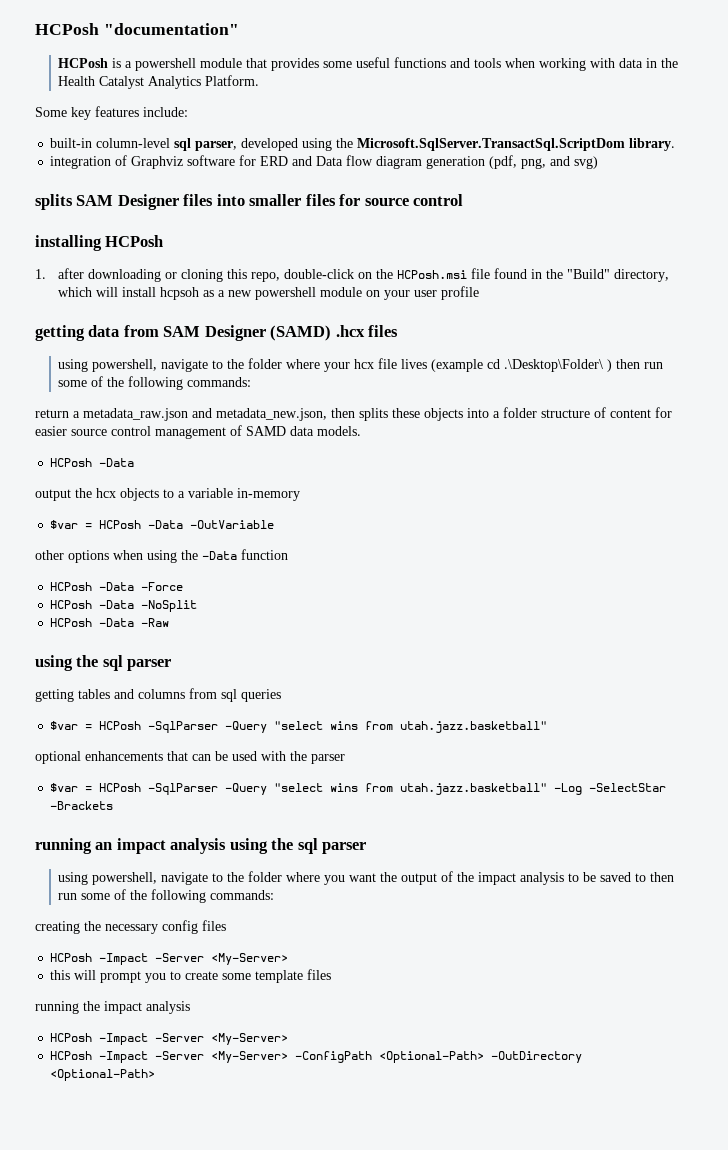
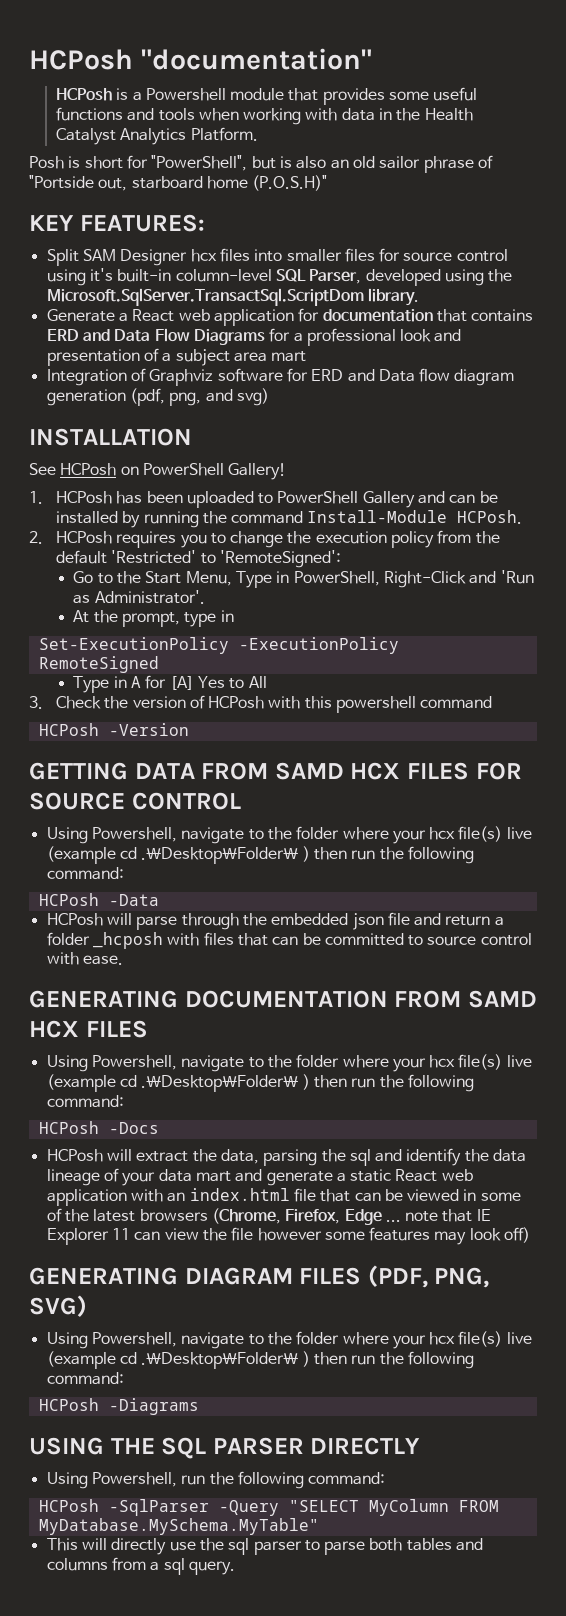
- HCPosh is a powershell module that provides some useful functions and tools when working with data in the Health Catalyst Analytics Platform.
+ HCPosh is a Powershell module that provides some useful functions and tools when working with data in the Health Catalyst Analytics Platform.
- Some key features include:
- built-in column-level sql parser, developed using the Microsoft.SqlServer.TransactSql.ScriptDom library.
+ Posh is short for "PowerShell", but is also an old sailor phrase of "Portside out, starboard home (P.O.S.H)"
+ KEY FEATURES:
+ Split SAM Designer hcx files into smaller files for source control using it's built-in column-level SQL Parser, developed using the Microsoft.SqlServer.TransactSql.ScriptDom library.
- integration of Graphviz software for ERD and Data flow diagram generation (pdf, png, and svg)
+ Generate a React web application for documentation that contains ERD and Data Flow Diagrams for a professional look and presentation of a subject area mart
+ Integration of Graphviz software for ERD and Data flow diagram generation (pdf, png, and svg)
- splits SAM Designer files into smaller files for source control
- installing HCPosh
- 1. after downloading or cloning this repo, double-click on the HCPosh.msi file found in the "Build" directory, which will install hcpsoh as a new powershell module on your user profile
- getting data from SAM Designer (SAMD) .hcx files
- using powershell, navigate to the folder where your hcx file lives (example cd .\Desktop\Folder\ ) then run some of the following commands:
- return a metadata_raw.json and metadata_new.json, then splits these objects into a folder structure of content for easier source control management of SAMD data models.
+ INSTALLATION
+ See HCPosh on PowerShell Gallery!
+ 1. HCPosh has been uploaded to PowerShell Gallery and can be installed by running the command Install-Module HCPosh.
+ 2. HCPosh requires you to change the execution policy from the default 'Restricted' to 'RemoteSigned':
+ Go to the Start Menu, Type in PowerShell, Right-Click and 'Run as Administrator'.
+ At the prompt, type in
+ Set-ExecutionPolicy -ExecutionPolicy RemoteSigned
+ Type in A for [A] Yes to All
+ 3. Check the version of HCPosh with this powershell command
+ HCPosh -Version
+ GETTING DATA FROM SAMD HCX FILES FOR SOURCE CONTROL
+ Using Powershell, navigate to the folder where your hcx file(s) live (example cd .\Desktop\Folder\ ) then run the following command:
  HCPosh -Data
- output the hcx objects to a variable in-memory
- $var = HCPosh -Data -OutVariable
- other options when using the -Data function
- HCPosh -Data -Force
- HCPosh -Data -NoSplit
- HCPosh -Data -Raw
- using the sql parser
- getting tables and columns from sql queries
- $var = HCPosh -SqlParser -Query "select wins from utah.jazz.basketball"
- optional enhancements that can be used with the parser
- $var = HCPosh -SqlParser -Query "select wins from utah.jazz.basketball" -Log -SelectStar -Brackets
- running an impact analysis using the sql parser
- using powershell, navigate to the folder where you want the output of the impact analysis to be saved to then run some of the following commands:
- creating the necessary config files
- HCPosh -Impact -Server <My-Server>
- this will prompt you to create some template files
- running the impact analysis
- HCPosh -Impact -Server <My-Server>
- HCPosh -Impact -Server <My-Server> -ConfigPath <Optional-Path> -OutDirectory <Optional-Path>
+ HCPosh will parse through the embedded json file and return a folder _hcposh with files that can be committed to source control with ease.
+ GENERATING DOCUMENTATION FROM SAMD HCX FILES
+ Using Powershell, navigate to the folder where your hcx file(s) live (example cd .\Desktop\Folder\ ) then run the following command:
+ HCPosh -Docs
+ HCPosh will extract the data, parsing the sql and identify the data lineage of your data mart and generate a static React web application with an index.html file that can be viewed in some of the latest browsers (Chrome, Firefox, Edge ... note that IE Explorer 11 can view the file however some features may look off)
+ GENERATING DIAGRAM FILES (PDF, PNG, SVG)
+ Using Powershell, navigate to the folder where your hcx file(s) live (example cd .\Desktop\Folder\ ) then run the following command:
+ HCPosh -Diagrams
+ USING THE SQL PARSER DIRECTLY
+ Using Powershell, run the following command:
+ HCPosh -SqlParser -Query "SELECT MyColumn FROM MyDatabase.MySchema.MyTable"
+ This will directly use the sql parser to parse both tables and columns from a sql query.

